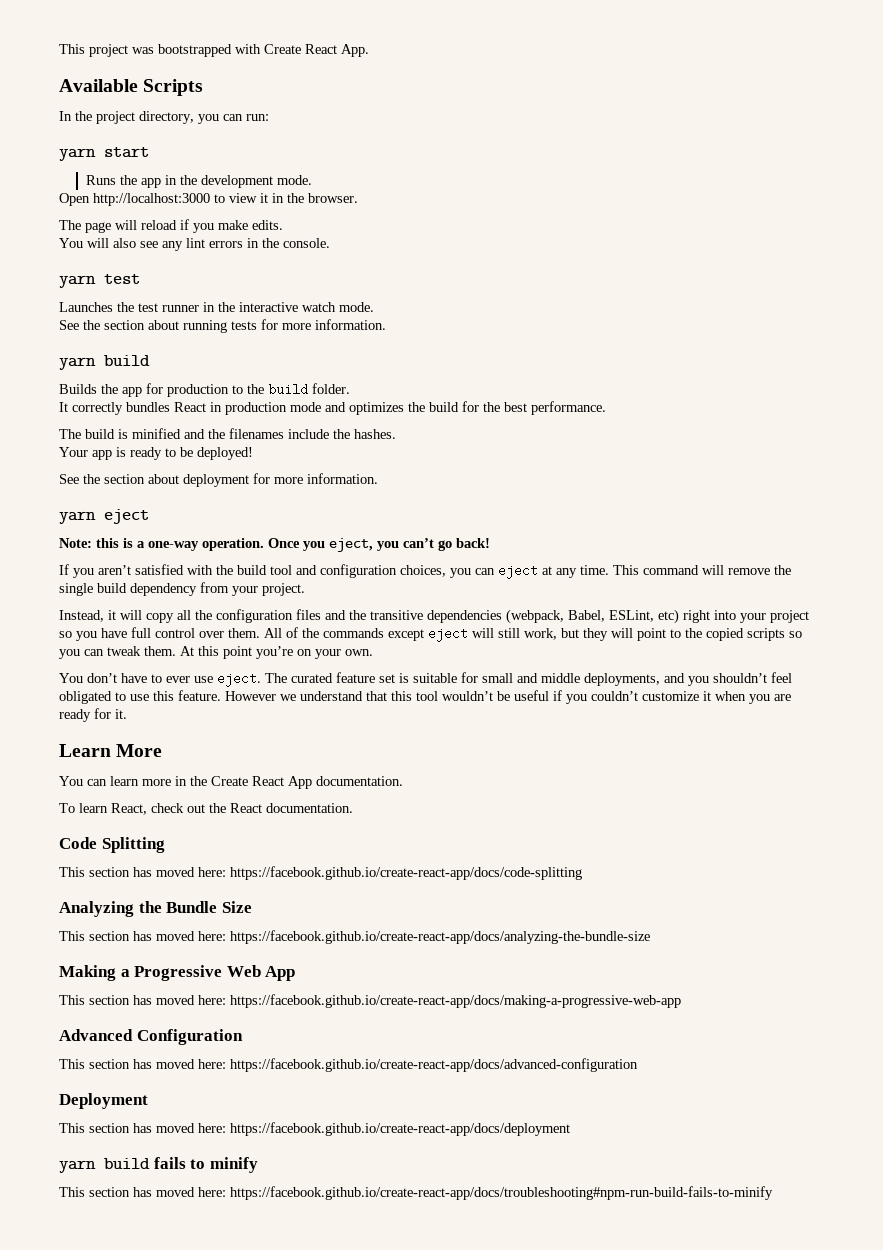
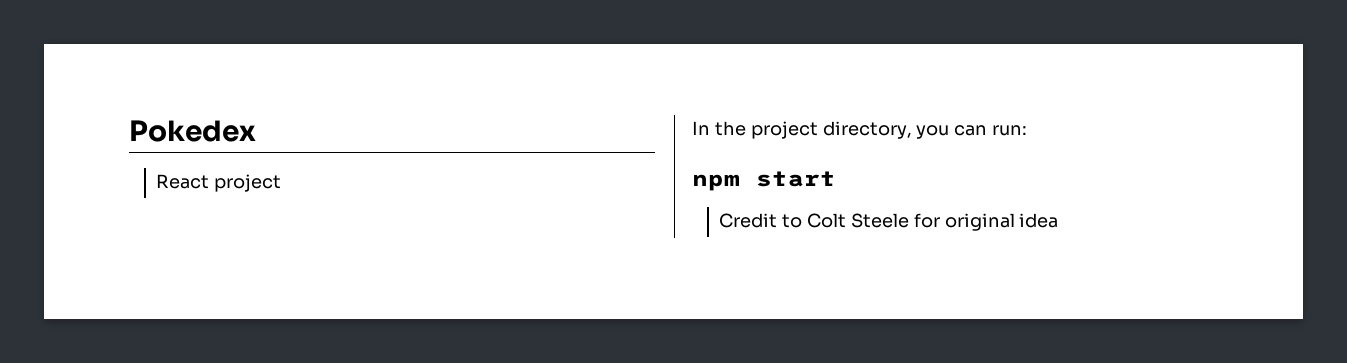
- This project was bootstrapped with Create React App.
- Available Scripts
+ Pokedex
+ React project
- yarn start
+ npm start
- Runs the app in the development mode.
- Open http://localhost:3000 to view it in the browser.
- The page will reload if you make edits.
- You will also see any lint errors in the console.
- yarn test
- Launches the test runner in the interactive watch mode.
- See the section about running tests for more information.
- yarn build
- Builds the app for production to the build folder.
- It correctly bundles React in production mode and optimizes the build for the best performance.
- The build is minified and the filenames include the hashes.
- Your app is ready to be deployed!
- See the section about deployment for more information.
- yarn eject
- Note: this is a one-way operation. Once you eject, you can’t go back!
- If you aren’t satisfied with the build tool and configuration choices, you can eject at any time. This command will remove the single build dependency from your project.
- Instead, it will copy all the configuration files and the transitive dependencies (webpack, Babel, ESLint, etc) right into your project so you have full control over them. All of the commands except eject will still work, but they will point to the copied scripts so you can tweak them. At this point you’re on your own.
- You don’t have to ever use eject. The curated feature set is suitable for small and middle deployments, and you shouldn’t feel obligated to use this feature. However we understand that this tool wouldn’t be useful if you couldn’t customize it when you are ready for it.
- Learn More
- You can learn more in the Create React App documentation.
- To learn React, check out the React documentation.
- Code Splitting
- This section has moved here: https://facebook.github.io/create-react-app/docs/code-splitting
- Analyzing the Bundle Size
- This section has moved here: https://facebook.github.io/create-react-app/docs/analyzing-the-bundle-size
- Making a Progressive Web App
- This section has moved here: https://facebook.github.io/create-react-app/docs/making-a-progressive-web-app
- Advanced Configuration
- This section has moved here: https://facebook.github.io/create-react-app/docs/advanced-configuration
- Deployment
- This section has moved here: https://facebook.github.io/create-react-app/docs/deployment
- yarn build fails to minify
- This section has moved here: https://facebook.github.io/create-react-app/docs/troubleshooting#npm-run-build-fails-to-minify
+ Credit to Colt Steele for original idea

